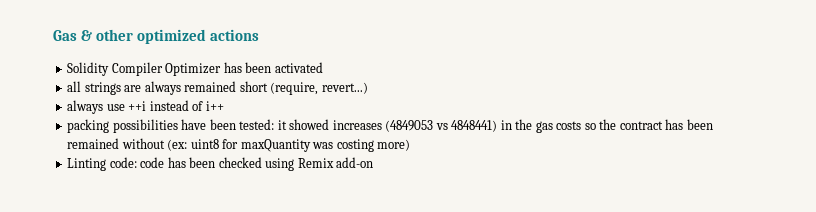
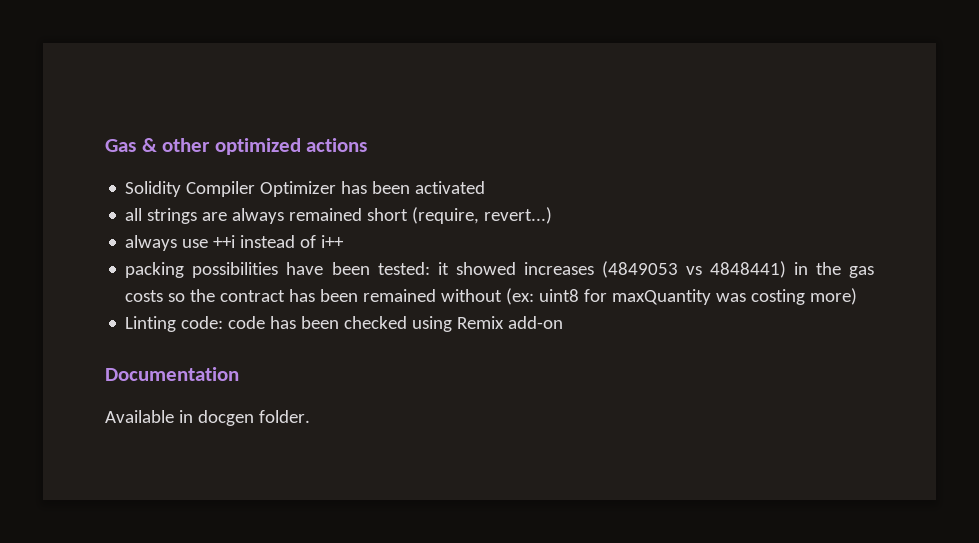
+ Documentation
+ Available in docgen folder.

